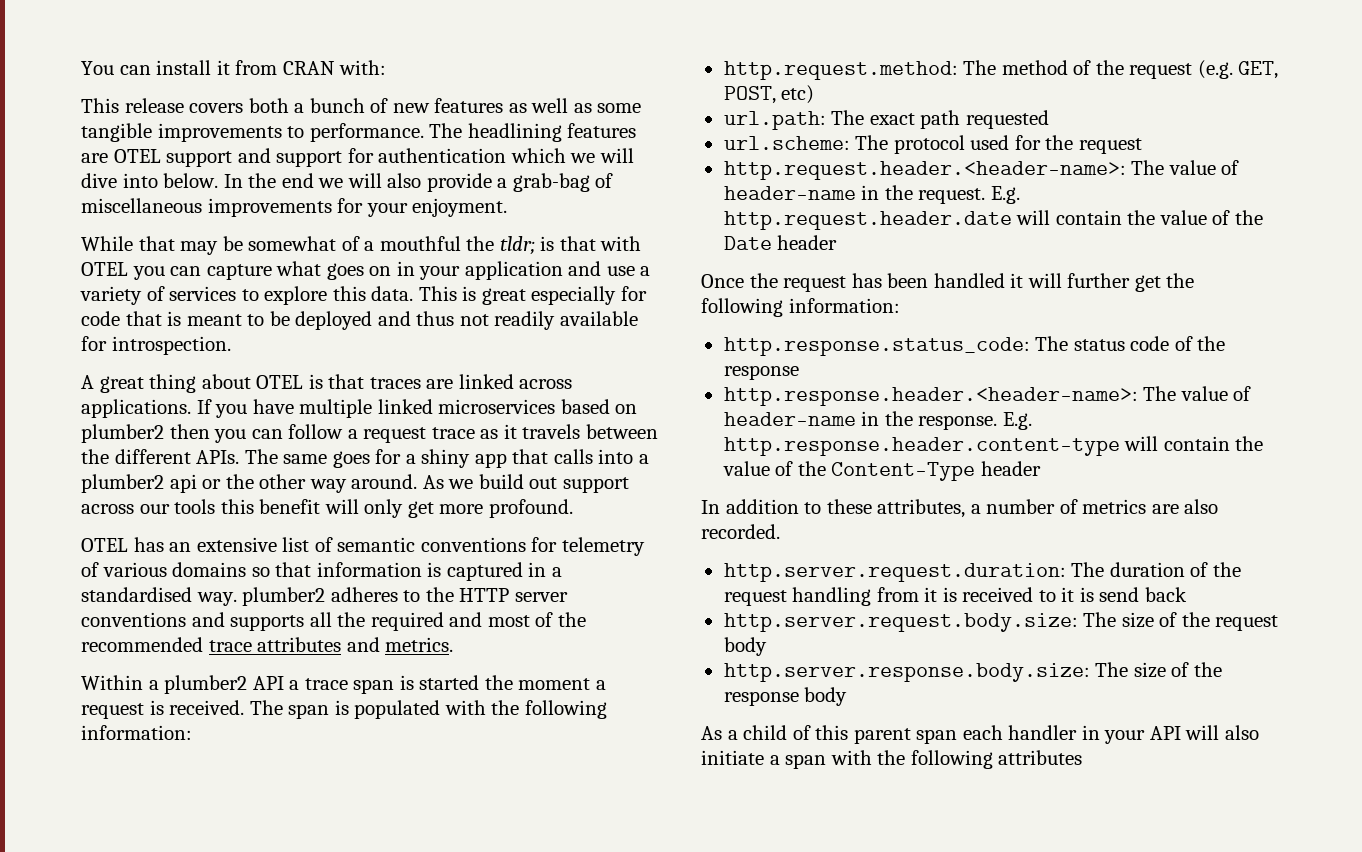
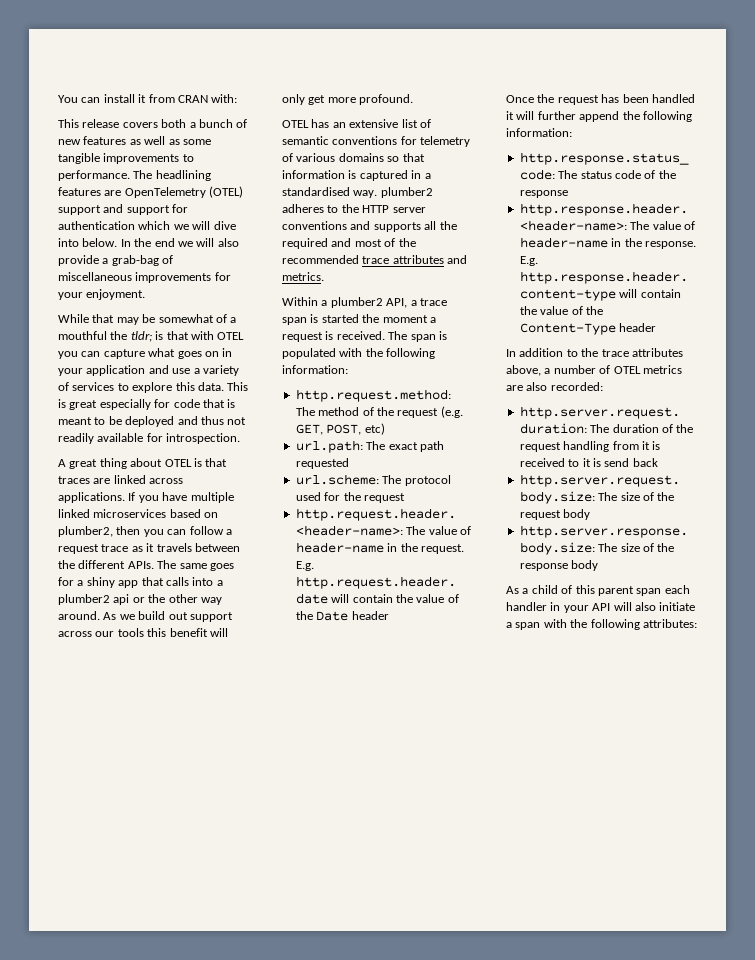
- The headlining features are OTEL support and support for authentication which we will dive into below.
+ The headlining features are OpenTelemetry (OTEL) support and support for authentication which we will dive into below.
- If you have multiple linked microservices based on plumber2 then you can follow a request trace as it travels between the different APIs.
+ If you have multiple linked microservices based on plumber2, then you can follow a request trace as it travels between the different APIs.
- Within a plumber2 API a trace span is started the moment a request is received.
+ Within a plumber2 API, a trace span is started the moment a request is received.
- Once the request has been handled it will further get the following information:
+ Once the request has been handled it will further append the following information:
- In addition to these attributes, a number of metrics are also recorded.
+ In addition to the trace attributes above, a number of OTEL metrics are also recorded:
- As a child of this parent span each handler in your API will also initiate a span with the following attributes
+ As a child of this parent span each handler in your API will also initiate a span with the following attributes:

